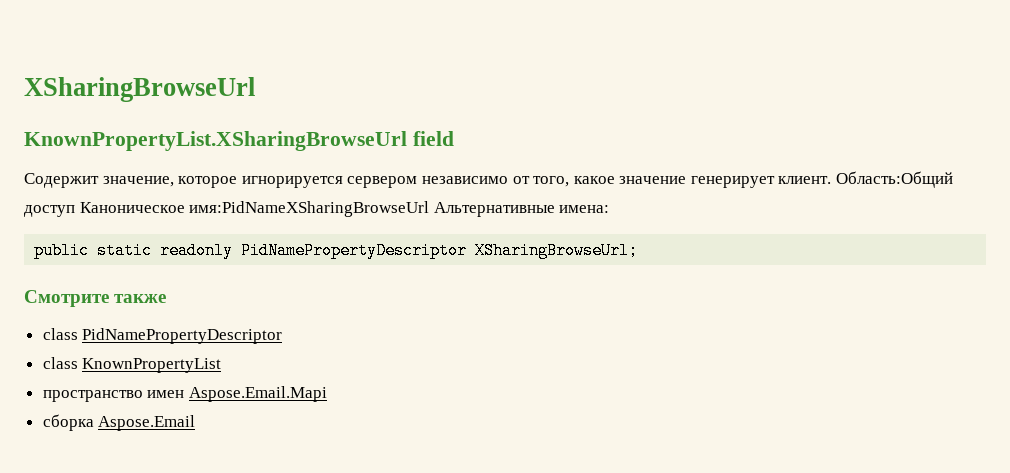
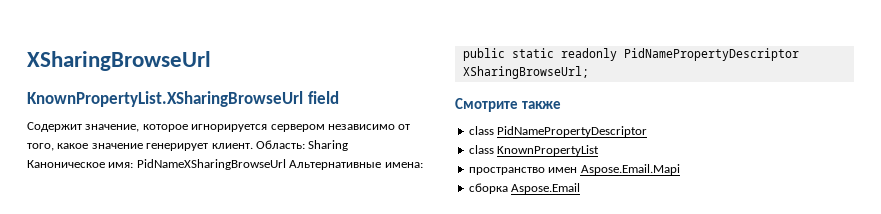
- Область:Общий доступ Каноническое имя:PidNameXSharingBrowseUrl Альтернативные имена:
+ Область: Sharing Каноническое имя: PidNameXSharingBrowseUrl Альтернативные имена:

